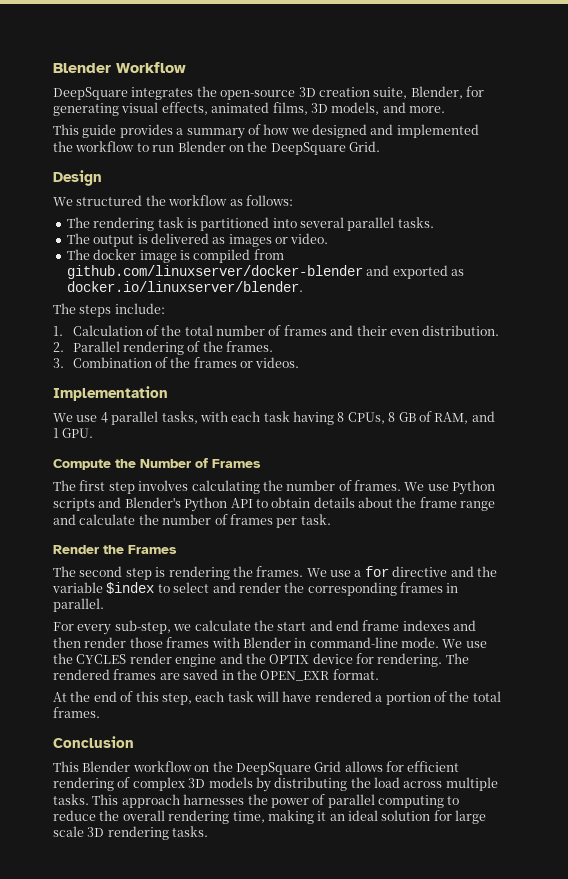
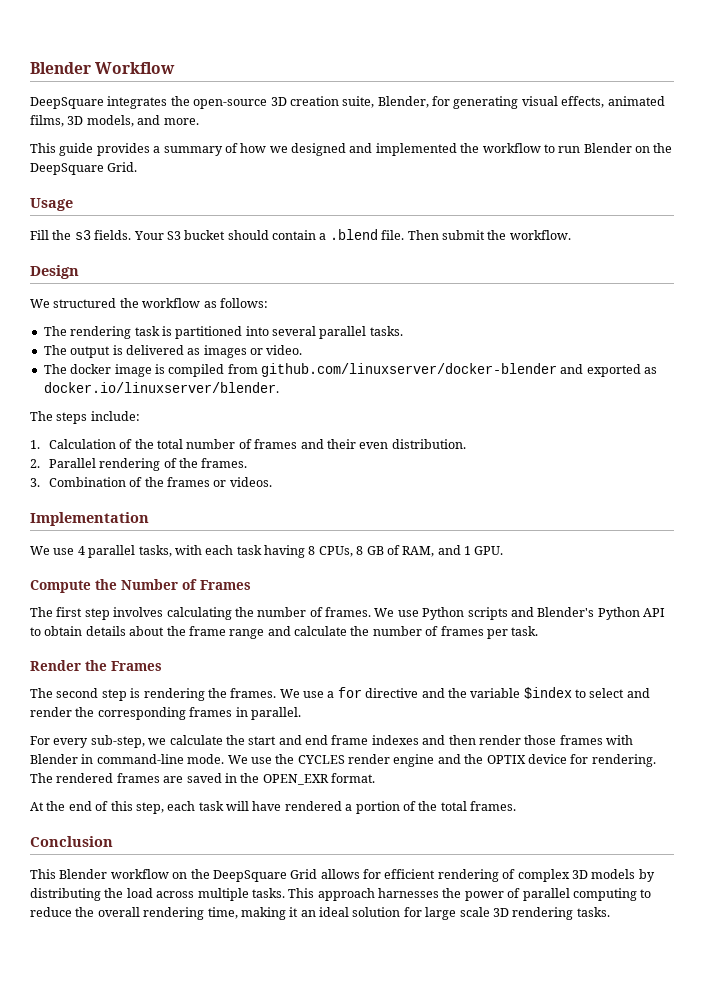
+ Usage
+ Fill the s3 fields. Your S3 bucket should contain a .blend file. Then submit the workflow.

